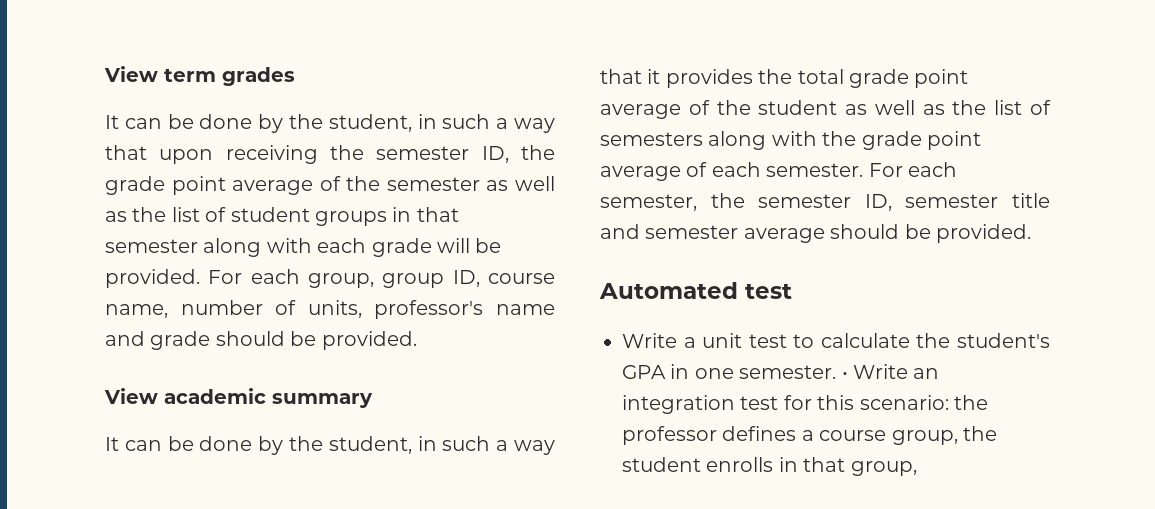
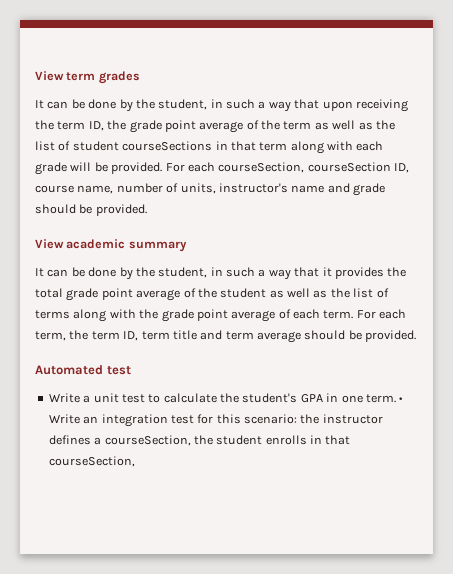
- It can be done by the student, in such a way that upon receiving the semester ID, the grade point average of the semester as well as the list of student groups in that semester along with each grade will be provided.
+ It can be done by the student, in such a way that upon receiving the term ID, the grade point average of the term as well as the list of student courseSections in that term along with each grade will be provided.
- For each group, group ID, course name, number of units, professor's name and grade should be provided.
+ For each courseSection, courseSection ID, course name, number of units, instructor's name and grade should be provided.
- It can be done by the student, in such a way that it provides the total grade point average of the student as well as the list of semesters along with the grade point average of each semester. For each semester, the semester ID, semester title and semester average should be provided.
+ It can be done by the student, in such a way that it provides the total grade point average of the student as well as the list of terms along with the grade point average of each term. For each term, the term ID, term title and term average should be provided.
- Write a unit test to calculate the student's GPA in one semester.
+ Write a unit test to calculate the student's GPA in one term.
- • Write an integration test for this scenario: the professor defines a course group, the student enrolls in that group,
+ • Write an integration test for this scenario: the instructor defines a courseSection, the student enrolls in that courseSection,

